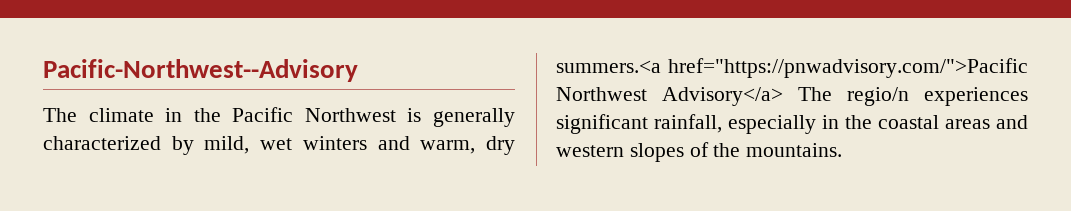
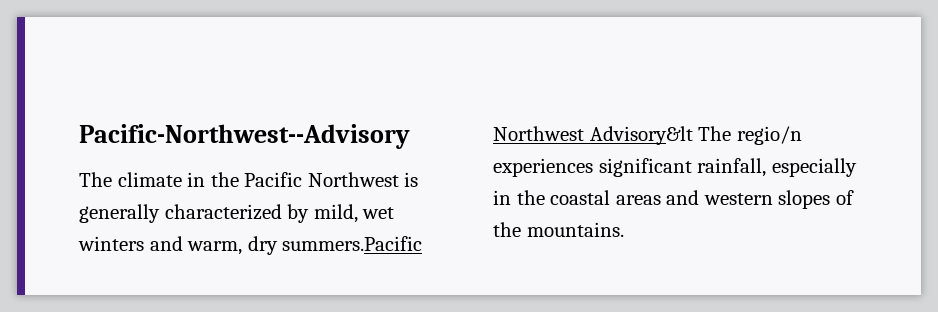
- The climate in the Pacific Northwest is generally characterized by mild, wet winters and warm, dry summers.<a href="https://pnwadvisory.com/">Pacific Northwest Advisory</a> The regio/n experiences significant rainfall, especially in the coastal areas and western slopes of the mountains.
+ The climate in the Pacific Northwest is generally characterized by mild, wet winters and warm, dry summers.Pacific Northwest Advisory&lt The regio/n experiences significant rainfall, especially in the coastal areas and western slopes of the mountains.

